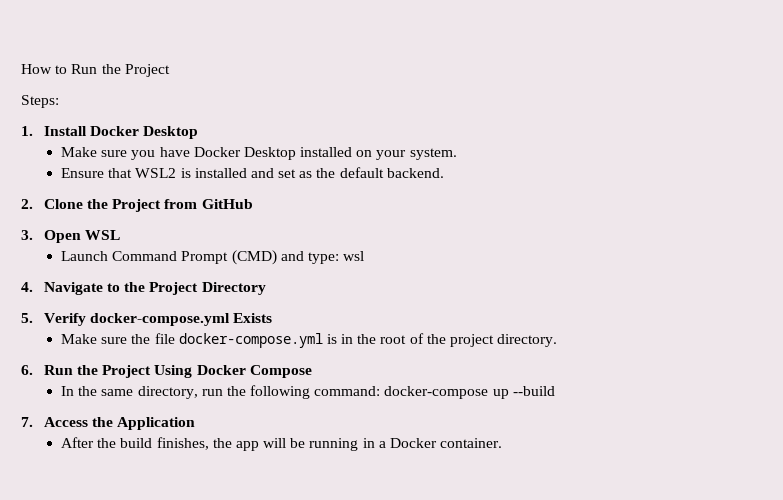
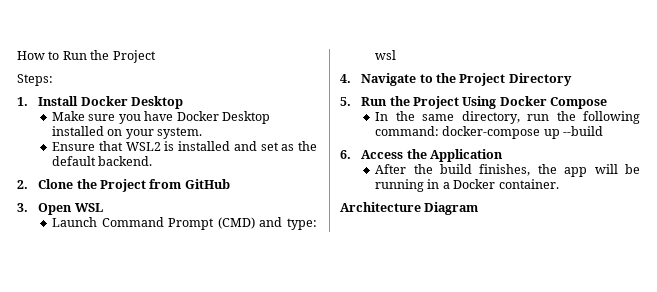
- 5. Verify docker-compose.yml Exists
- Make sure the file docker-compose.yml is in the root of the project directory.
- 6. Run the Project Using Docker Compose
+ 5. Run the Project Using Docker Compose
- 7. Access the Application
+ 6. Access the Application
+ Architecture Diagram

